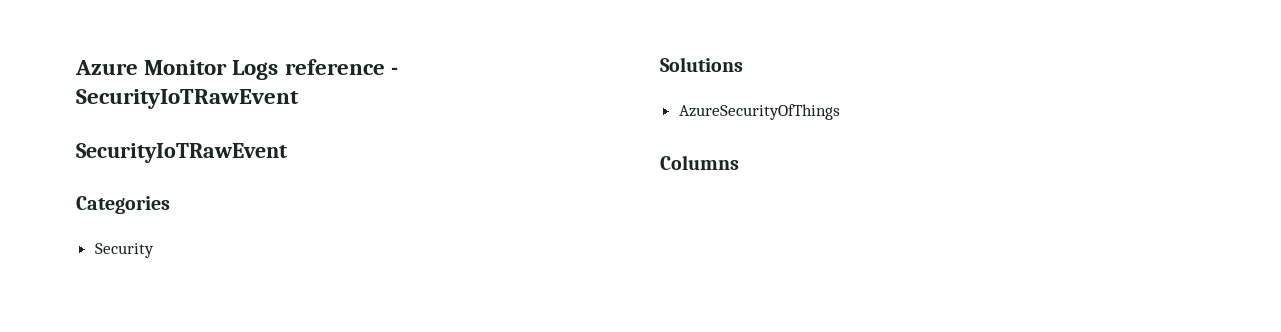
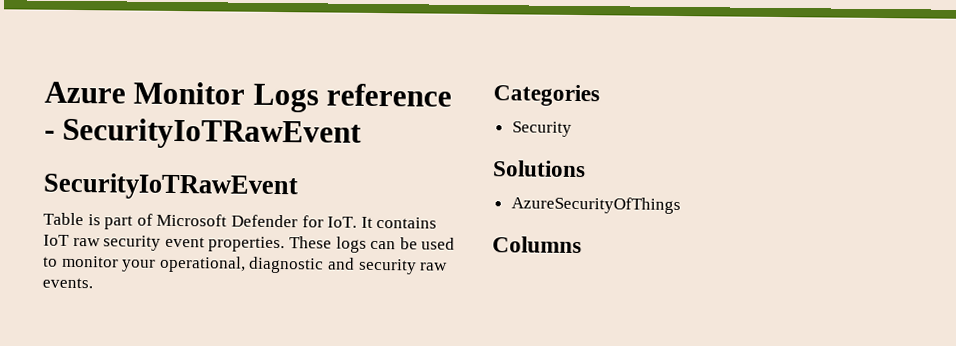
+ Table is part of Microsoft Defender for IoT. It contains IoT raw security event properties. These logs can be used to monitor your operational, diagnostic and security raw events.

